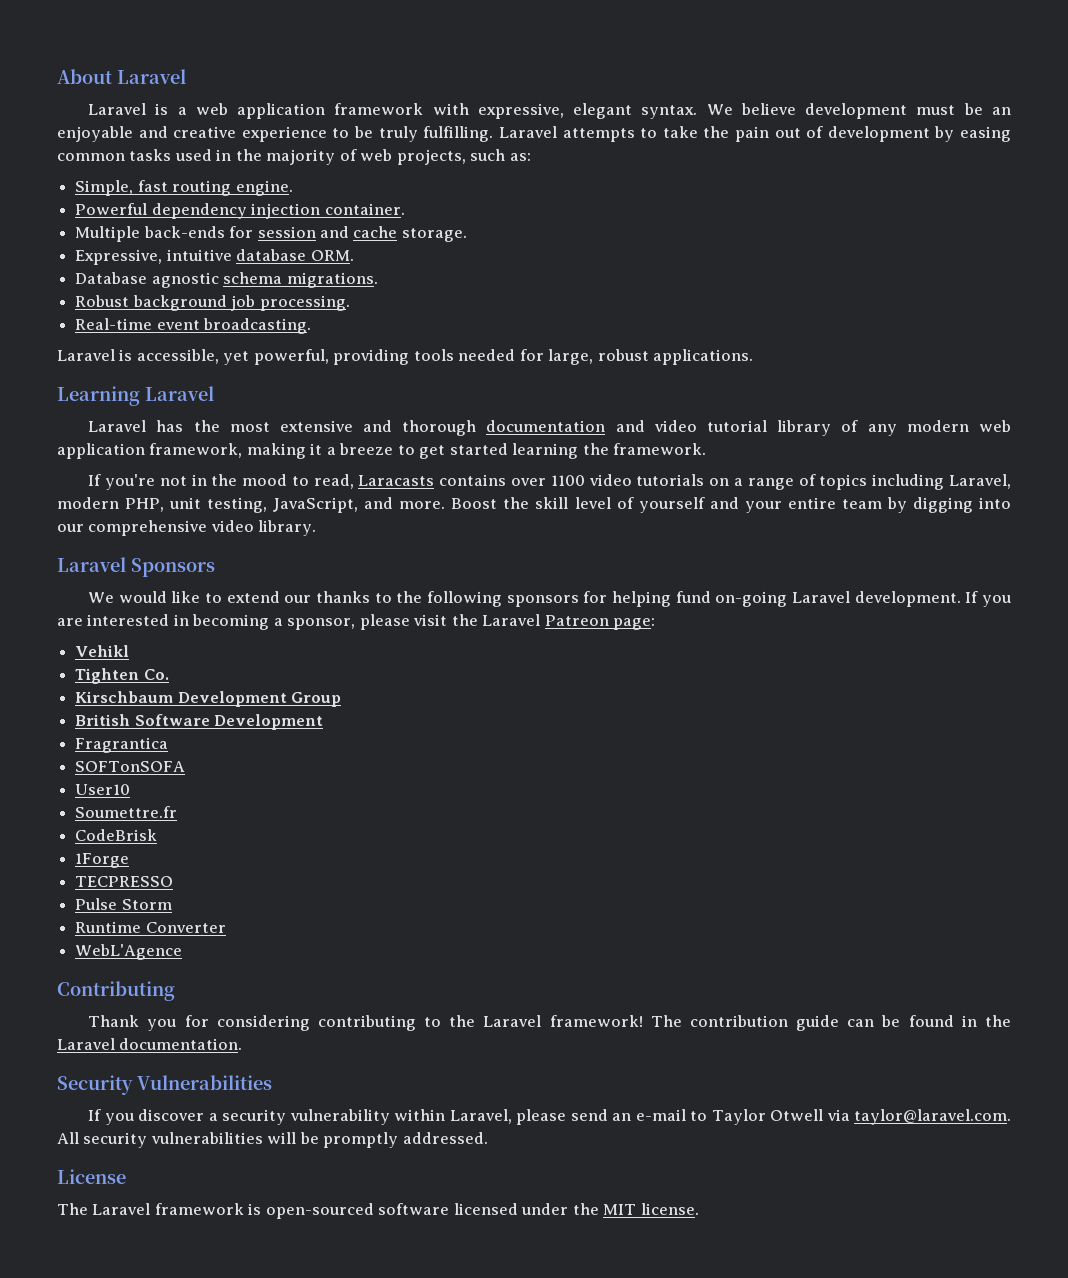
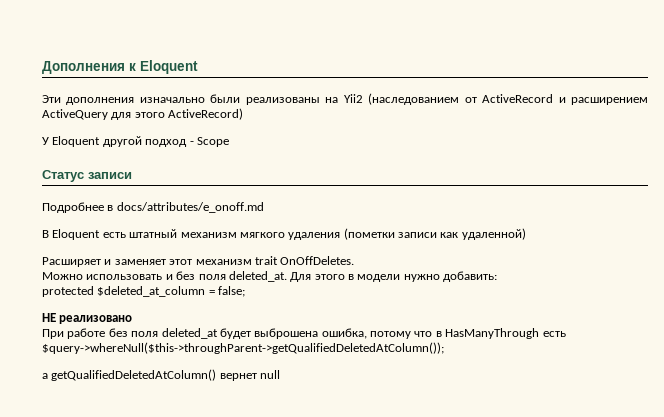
- About Laravel
- Laravel is a web application framework with expressive, elegant syntax. We believe development must be an enjoyable and creative experience to be truly fulfilling. Laravel attempts to take the pain out of development by easing common tasks used in the majority of web projects, such as:
- Simple, fast routing engine.
- Powerful dependency injection container.
- Multiple back-ends for session and cache storage.
- Expressive, intuitive database ORM.
- Database agnostic schema migrations.
- Robust background job processing.
- Real-time event broadcasting.
- Laravel is accessible, yet powerful, providing tools needed for large, robust applications.
- Learning Laravel
- Laravel has the most extensive and thorough documentation and video tutorial library of any modern web application framework, making it a breeze to get started learning the framework.
- If you're not in the mood to read, Laracasts contains over 1100 video tutorials on a range of topics including Laravel, modern PHP, unit testing, JavaScript, and more. Boost the skill level of yourself and your entire team by digging into our comprehensive video library.
- Laravel Sponsors
- We would like to extend our thanks to the following sponsors for helping fund on-going Laravel development. If you are interested in becoming a sponsor, please visit the Laravel Patreon page:
- Vehikl
- Tighten Co.
- Kirschbaum Development Group
- British Software Development
- Fragrantica
- SOFTonSOFA
- User10
- Soumettre.fr
- CodeBrisk
- 1Forge
- TECPRESSO
- Pulse Storm
- Runtime Converter
- WebL'Agence
- Contributing
- Thank you for considering contributing to the Laravel framework! The contribution guide can be found in the Laravel documentation.
- Security Vulnerabilities
- If you discover a security vulnerability within Laravel, please send an e-mail to Taylor Otwell via taylor@laravel.com. All security vulnerabilities will be promptly addressed.
- License
- The Laravel framework is open-sourced software licensed under the MIT license.
+ Дополнения к Eloquent
+ Эти дополнения изначально были реализованы на Yii2 (наследованием от ActiveRecord и расширением ActiveQuery для этого ActiveRecord)
+ У Eloquent другой подход - Scope
+ Статус записи
+ Подробнее в docs/attributes/e_onoff.md
+ В Eloquent есть штатный механизм мягкого удаления (пометки записи как удаленной)
+ Расширяет и заменяет этот механизм trait OnOffDeletes.
+ Можно использовать и без поля deleted_at. Для этого в модели нужно добавить:
+ protected $deleted_at_column = false;
+ НЕ реализовано
+ При работе без поля deleted_at будет выброшена ошибка, потому что в HasManyThrough есть $query->whereNull($this->throughParent->getQualifiedDeletedAtColumn());
+ а getQualifiedDeletedAtColumn() вернет null

